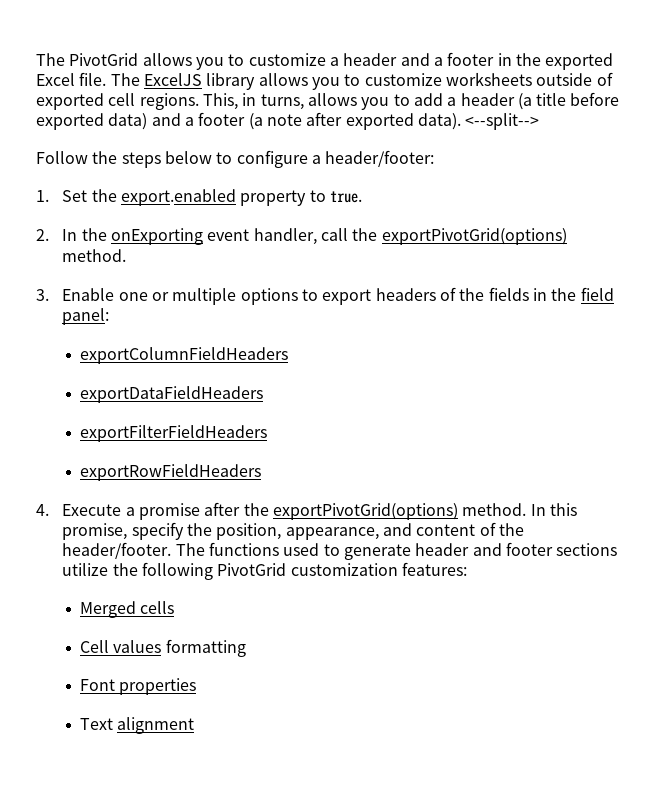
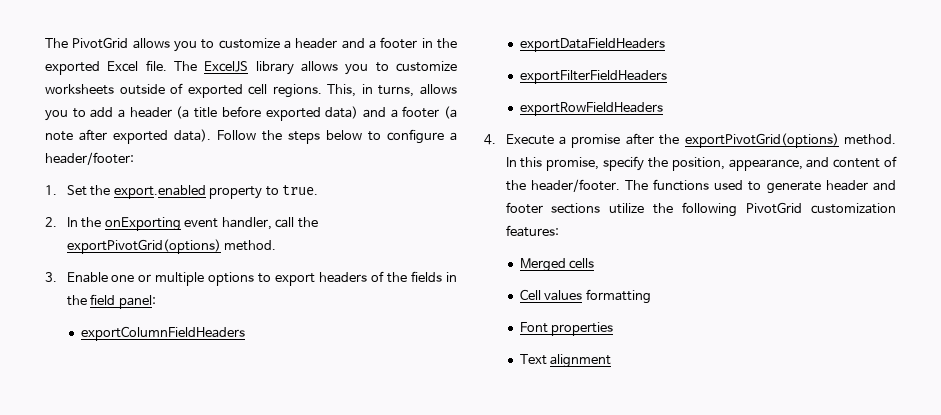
- This, in turns, allows you to add a header (a title before exported data) and a footer (a note after exported data). <--split-->
- Follow the steps below to configure a header/footer:
+ This, in turns, allows you to add a header (a title before exported data) and a footer (a note after exported data). Follow the steps below to configure a header/footer:

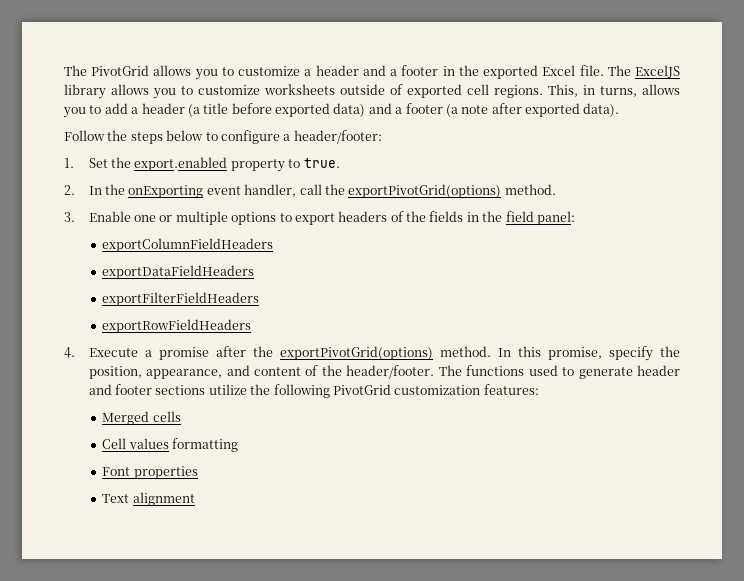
- This, in turns, allows you to add a header (a title before exported data) and a footer (a note after exported data). Follow the steps below to configure a header/footer:
+ This, in turns, allows you to add a header (a title before exported data) and a footer (a note after exported data).
+ Follow the steps below to configure a header/footer:

